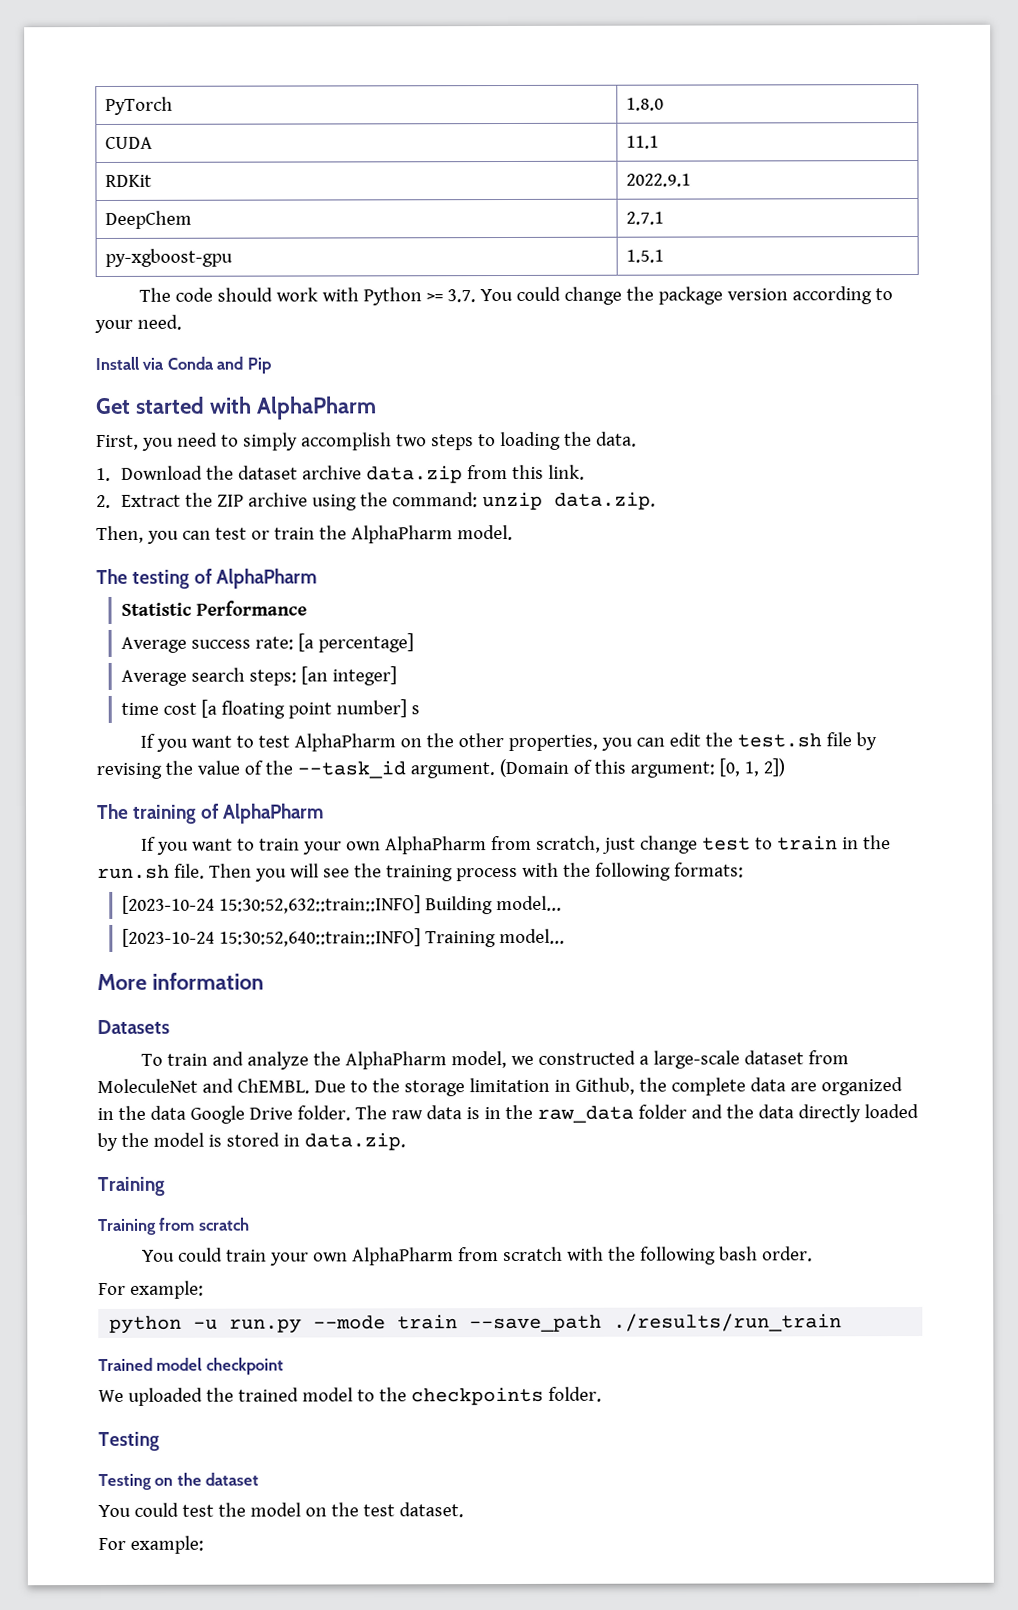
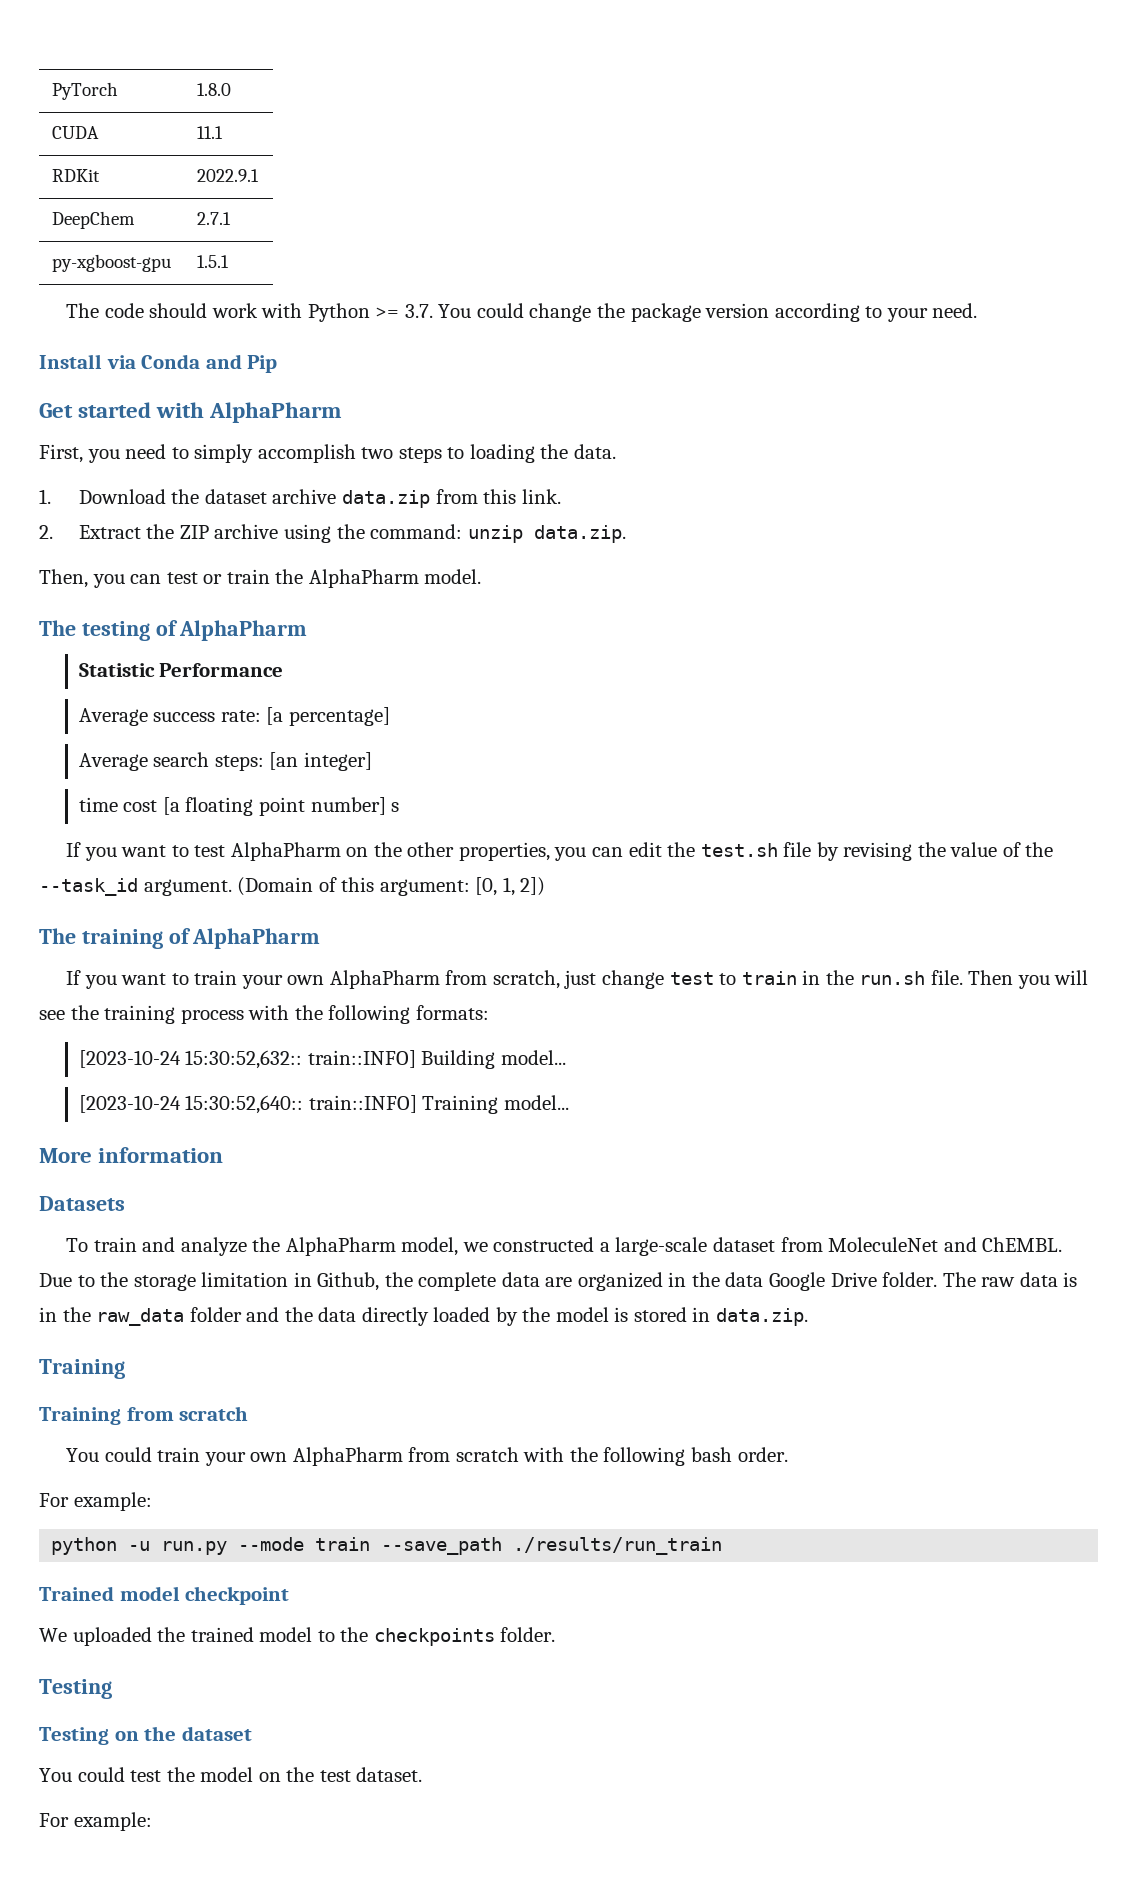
- [2023-10-24 15:30:52,632::train::INFO] Building model...
+ [2023-10-24 15:30:52,632:: train::INFO] Building model...
- [2023-10-24 15:30:52,640::train::INFO] Training model...
+ [2023-10-24 15:30:52,640:: train::INFO] Training model...

